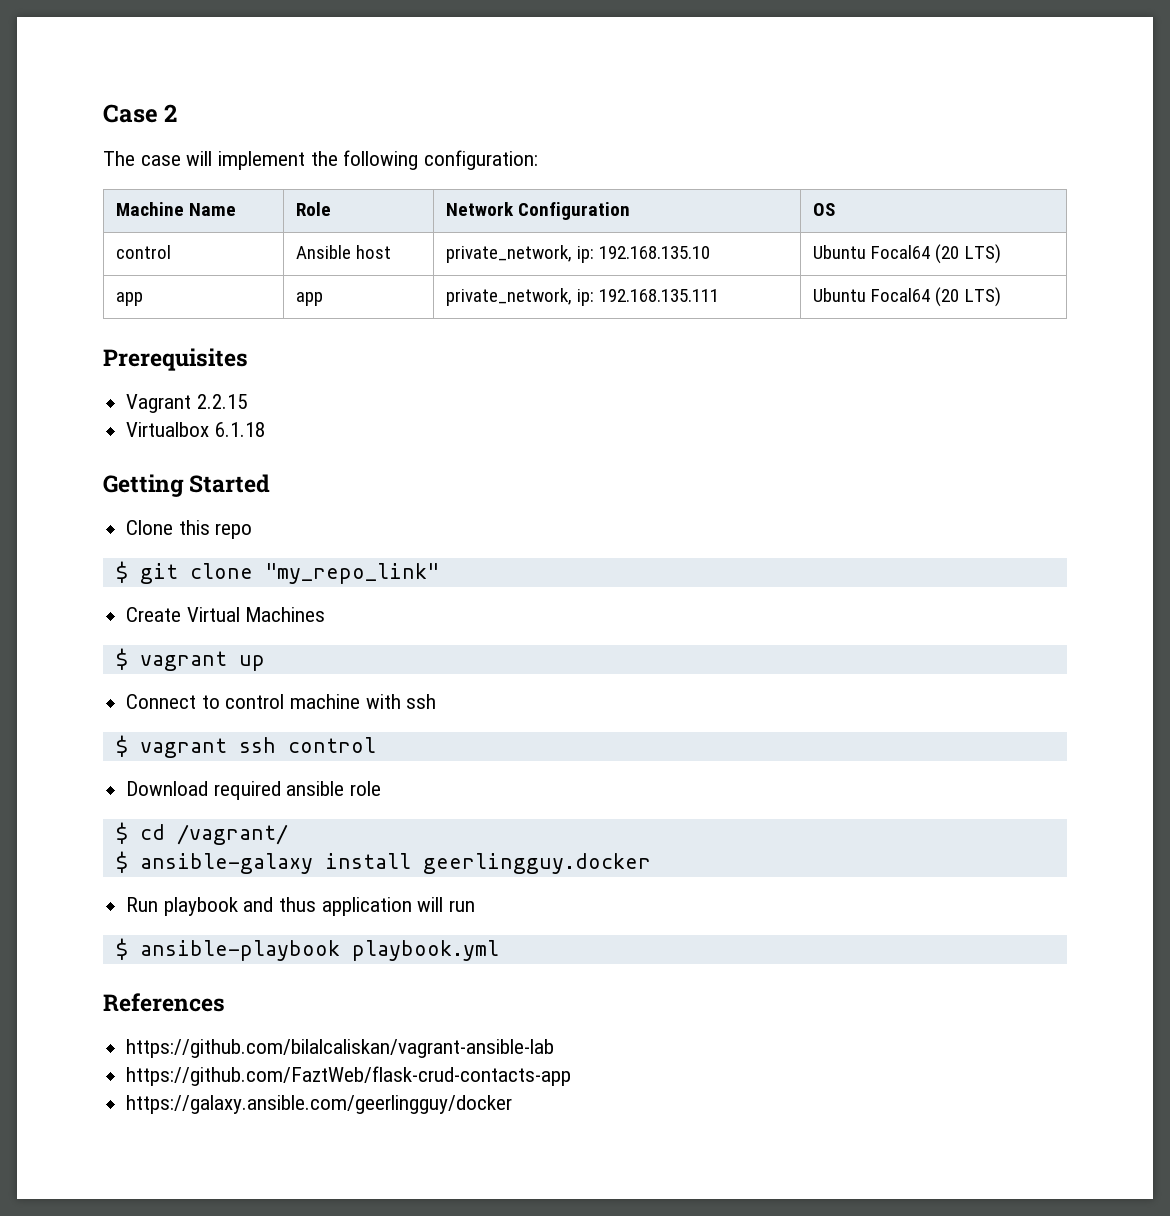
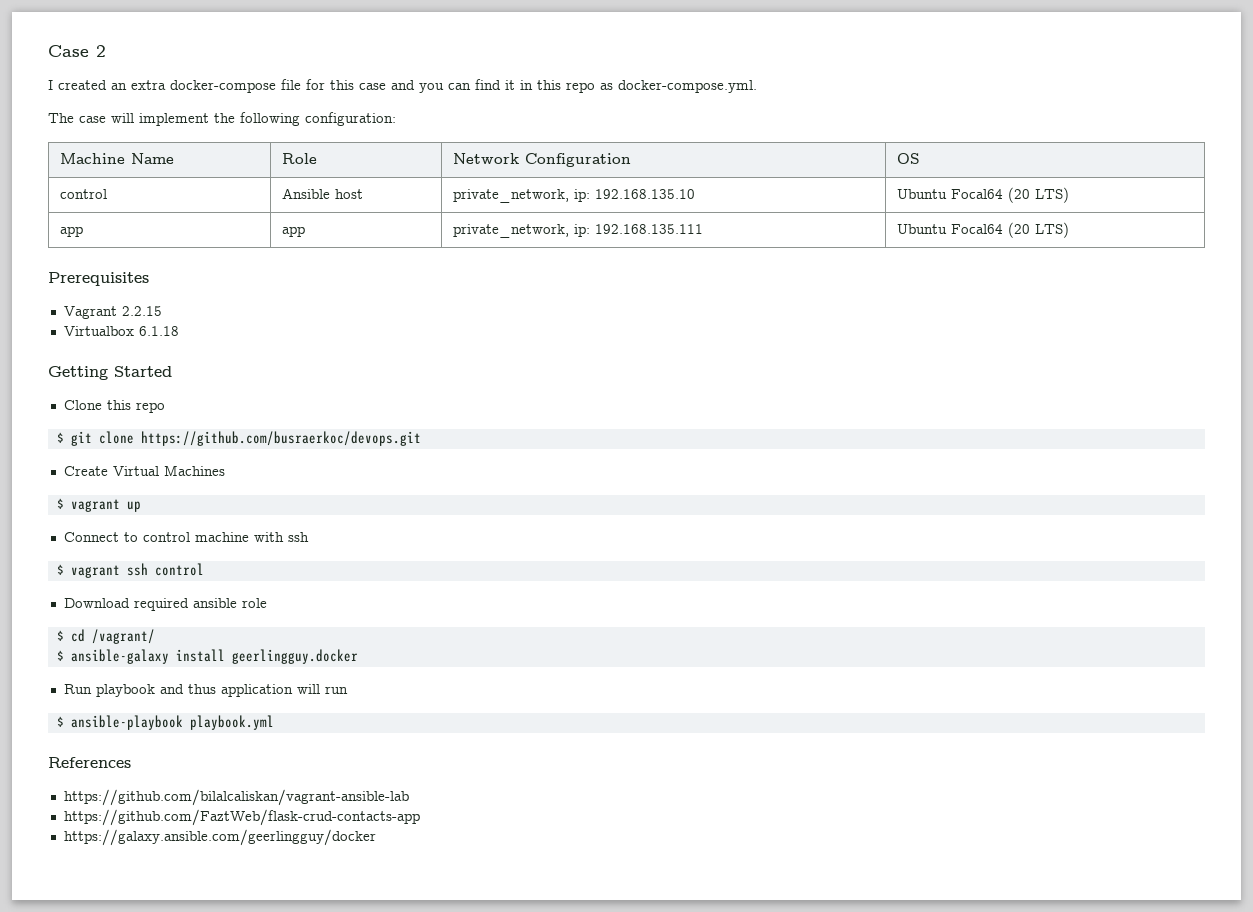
+ I created an extra docker-compose file for this case and you can find it in this repo as docker-compose.yml.
- $ git clone "my_repo_link"
+ $ git clone https://github.com/busraerkoc/devops.git

